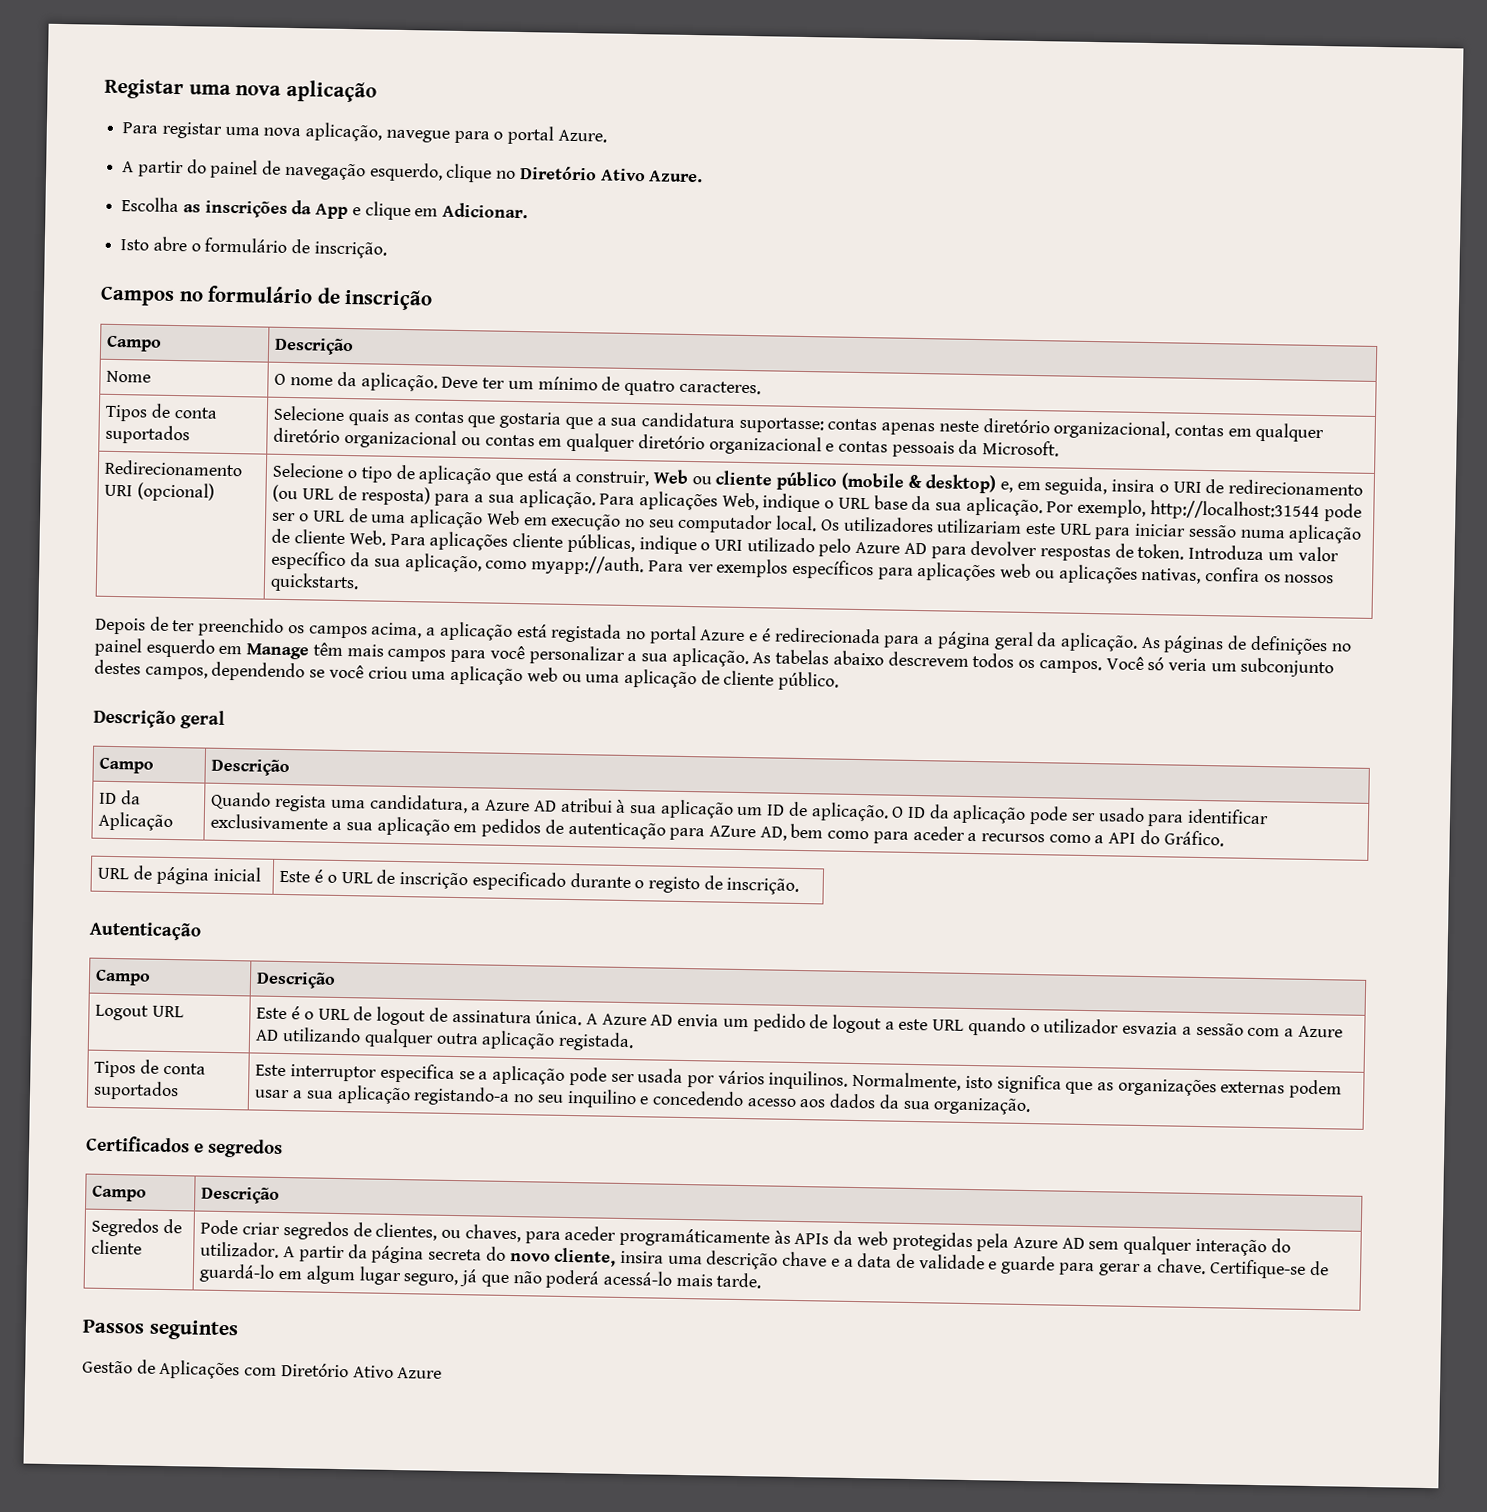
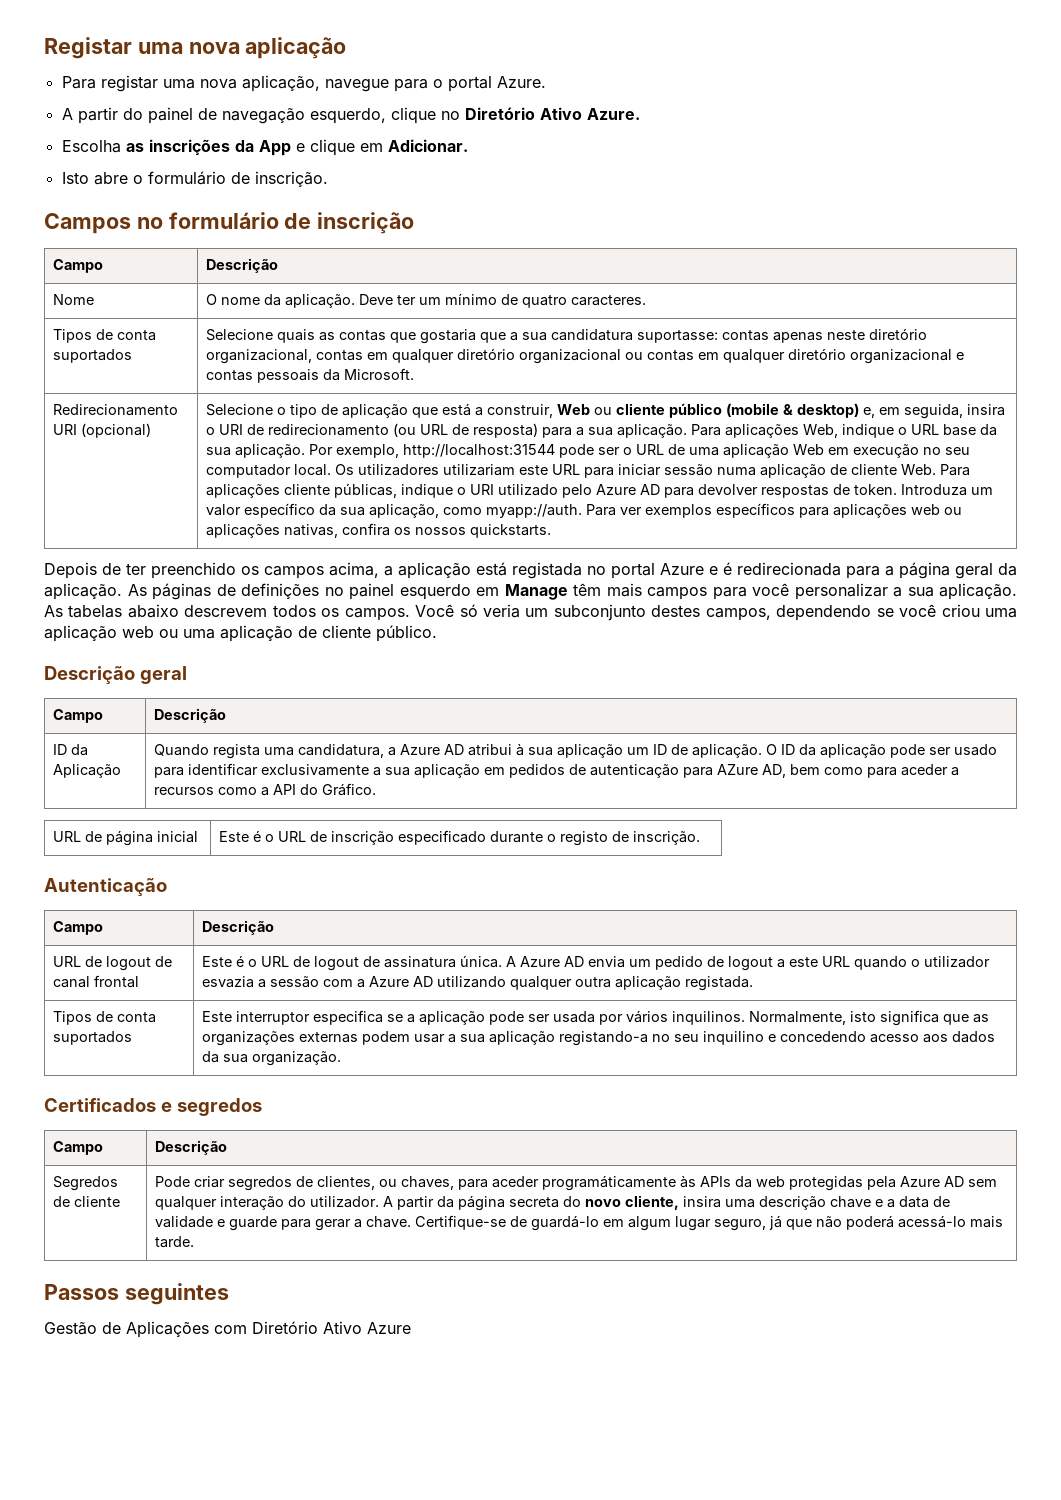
- Logout URL
+ URL de logout de canal frontal

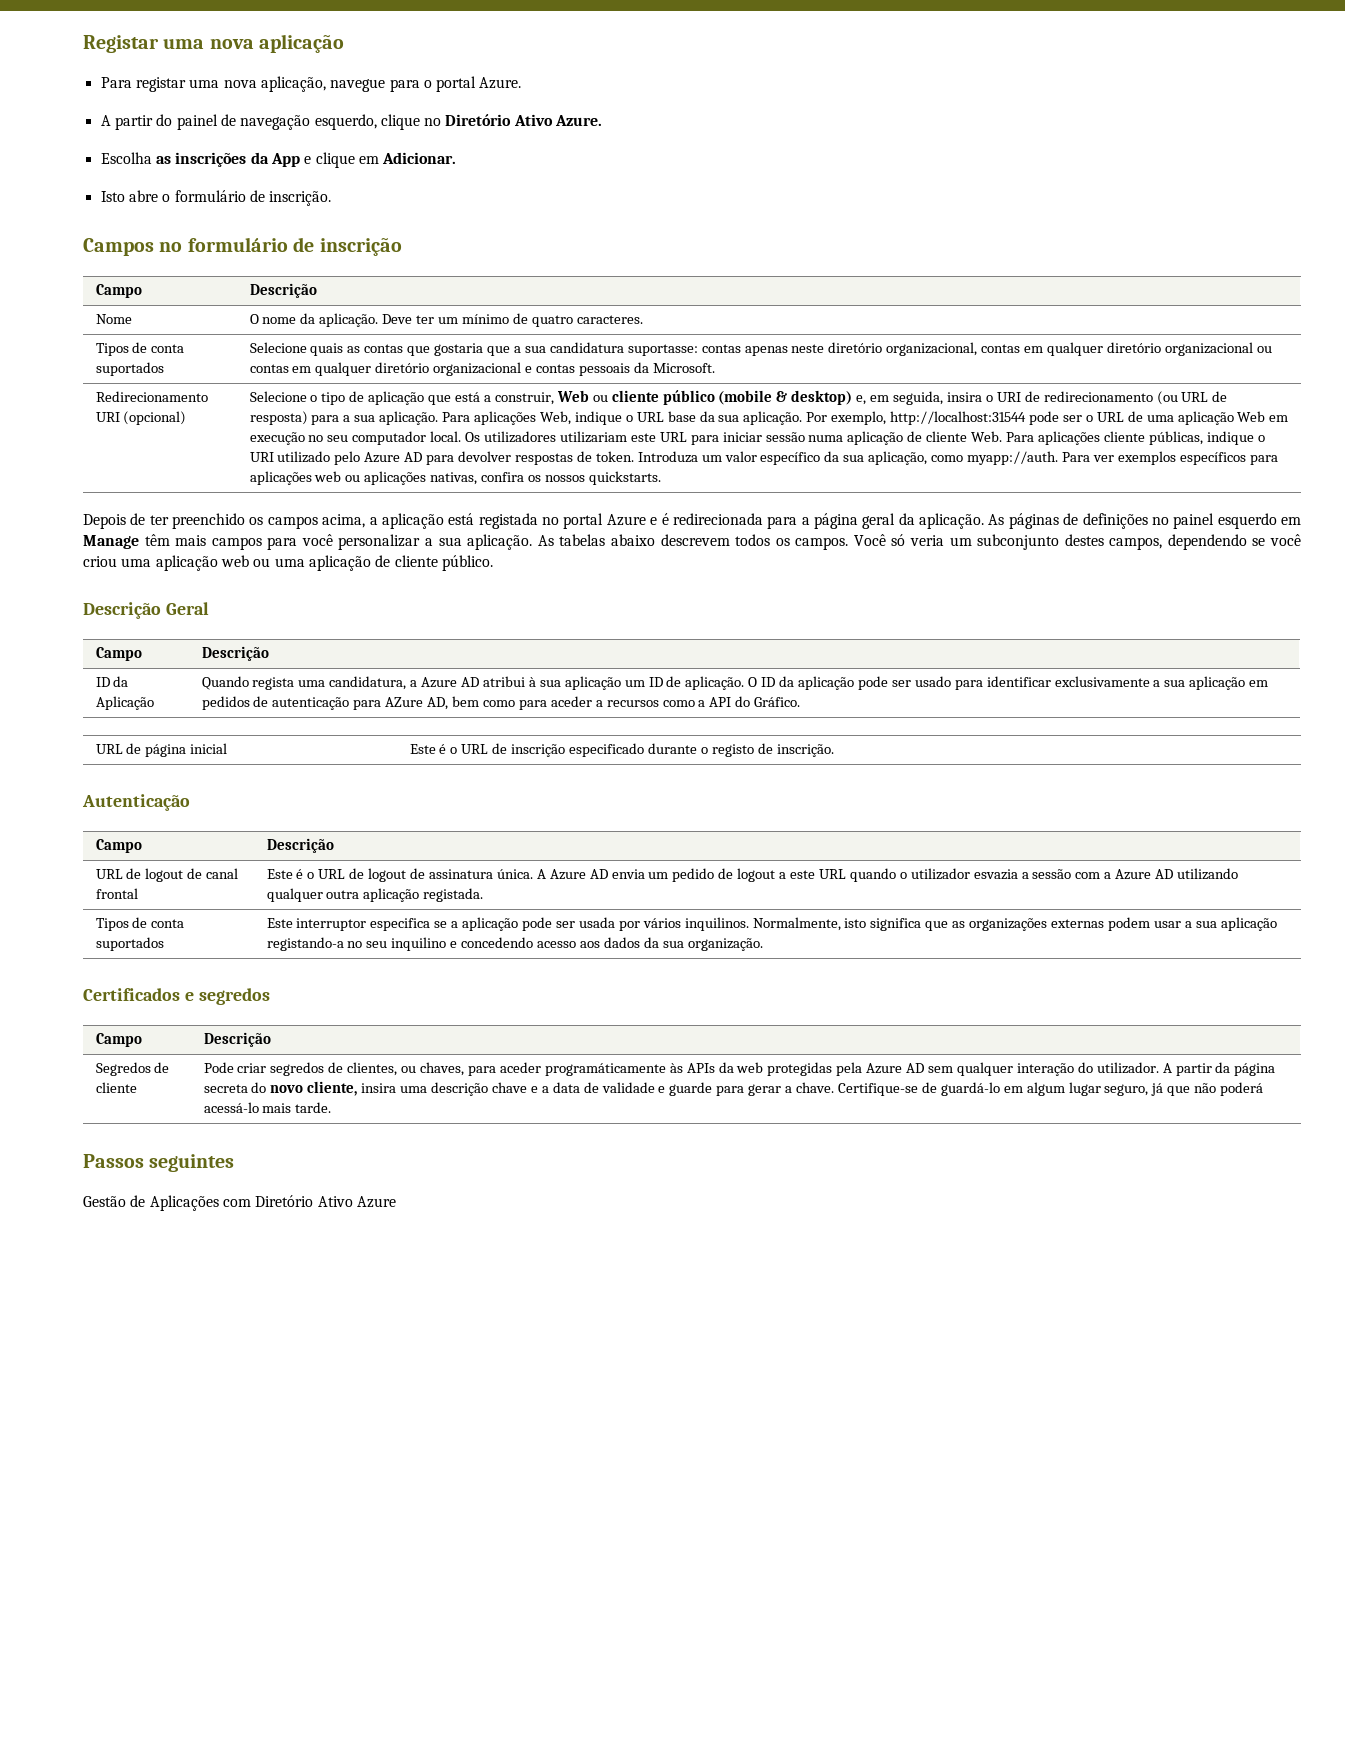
- Descrição geral
+ Descrição Geral

